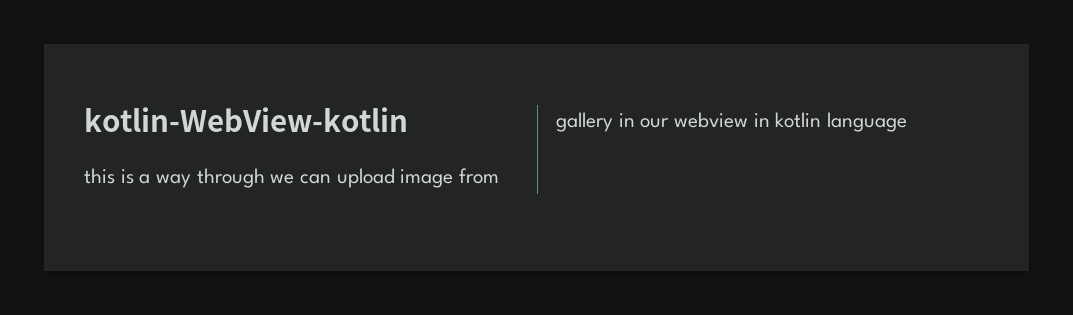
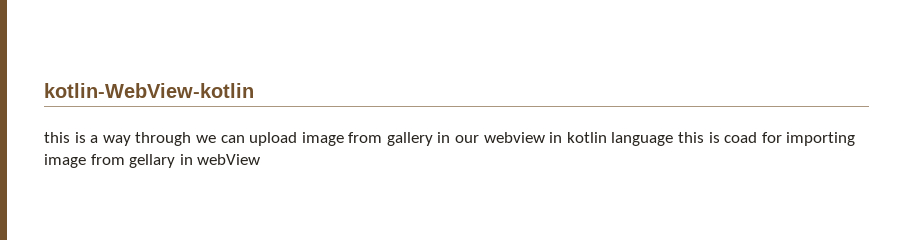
- this is a way through we can upload image from gallery in our webview in kotlin language
+ this is a way through we can upload image from gallery in our webview in kotlin language this is coad for importing image from gellary in webView

